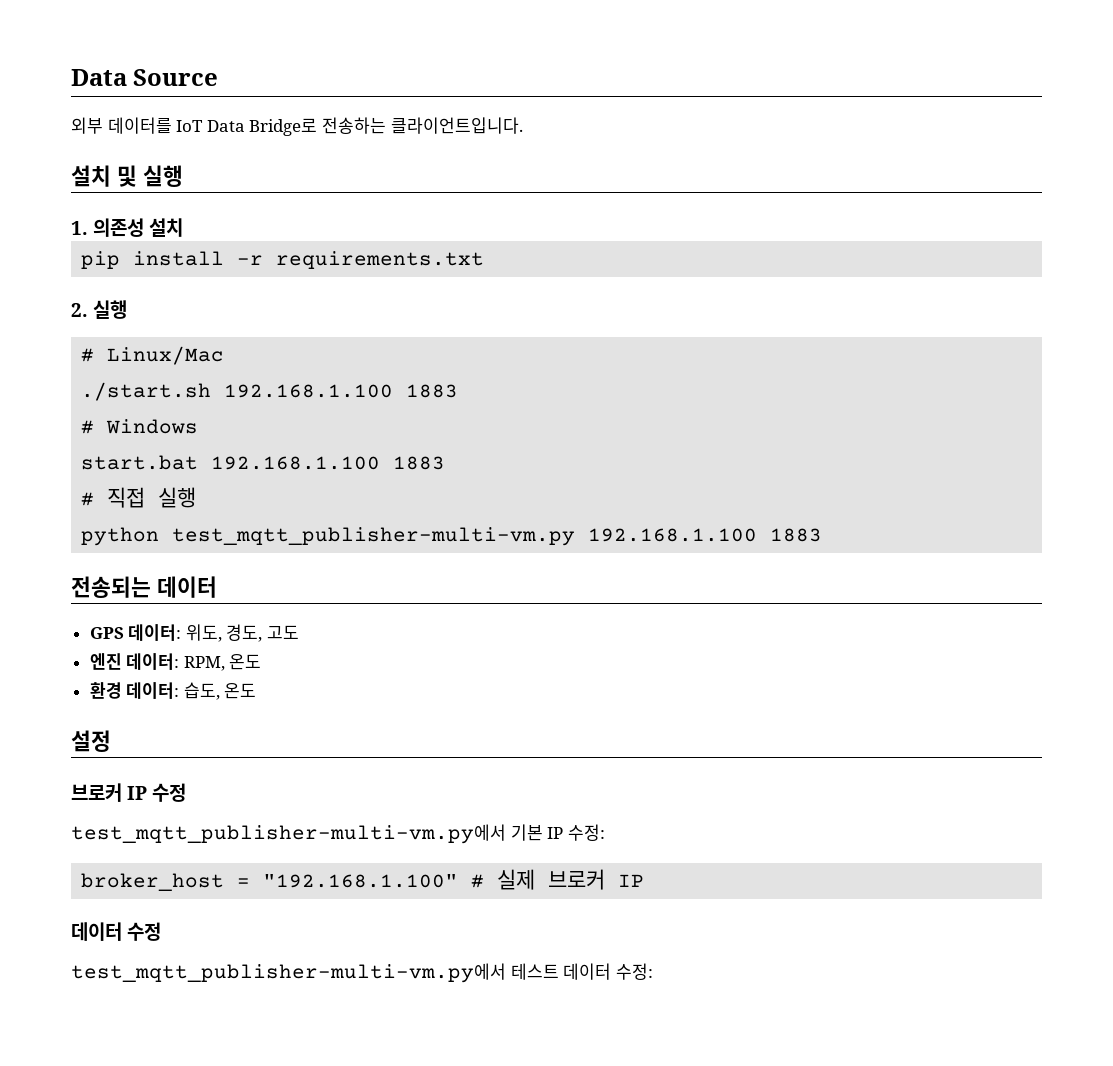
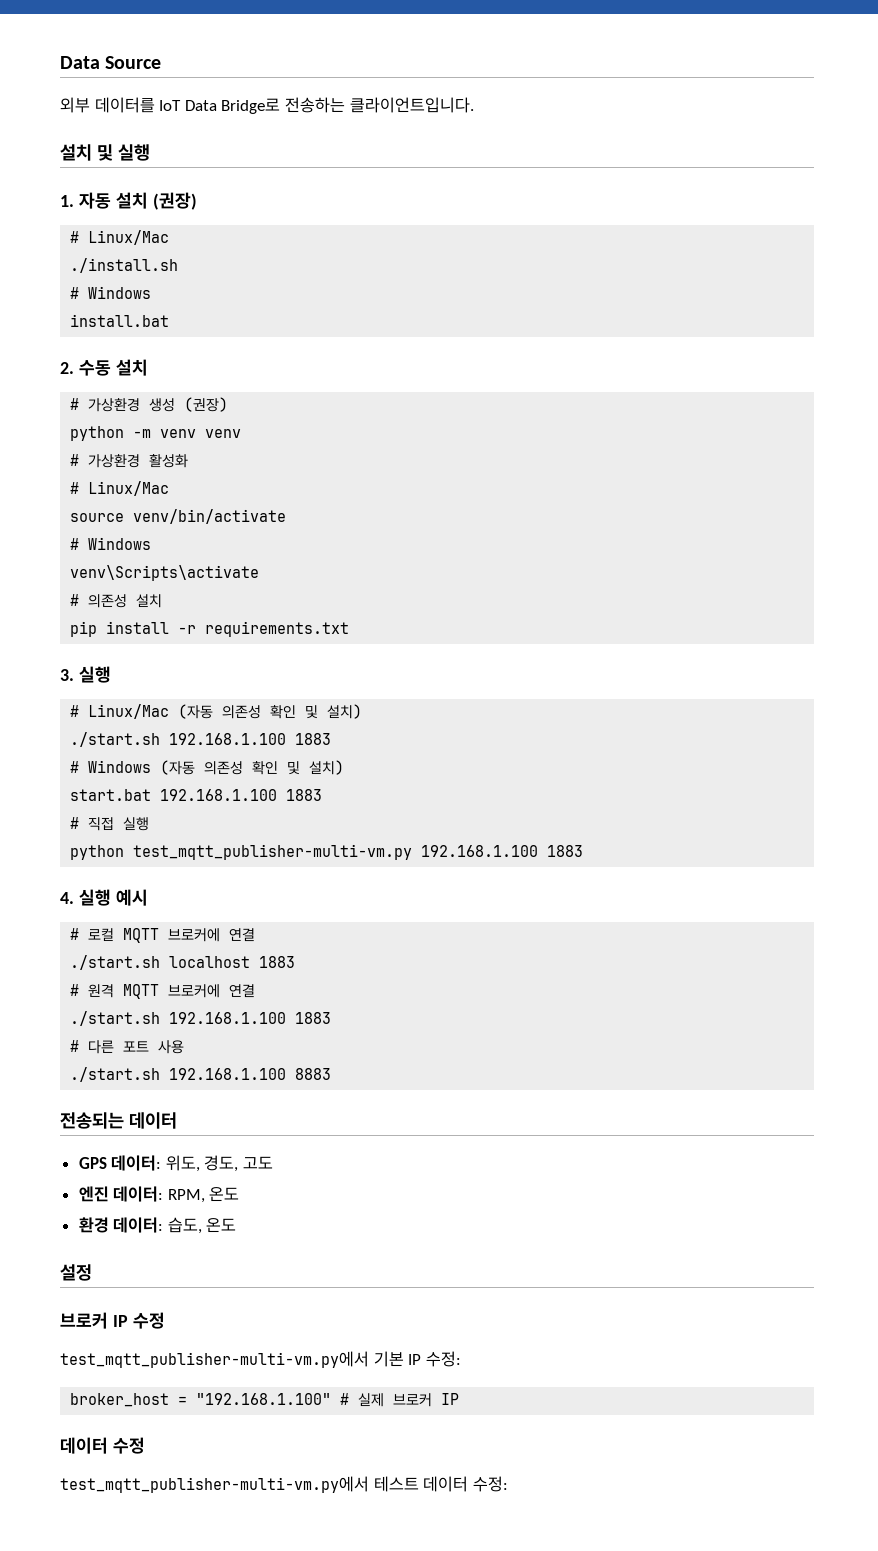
- 1. 의존성 설치
+ 1. 자동 설치 (권장)
+ # Linux/Mac
+ ./install.sh
+ # Windows
+ install.bat
+ 2. 수동 설치
+ # 가상환경 생성 (권장)
+ python -m venv venv
+ # 가상환경 활성화
+ # Linux/Mac
+ source venv/bin/activate
+ # Windows
+ venv\Scripts\activate
+ # 의존성 설치
- 2. 실행
+ 3. 실행
- # Linux/Mac
+ # Linux/Mac (자동 의존성 확인 및 설치)
- # Windows
+ # Windows (자동 의존성 확인 및 설치)
+ 4. 실행 예시
+ # 로컬 MQTT 브로커에 연결
+ ./start.sh localhost 1883
+ # 원격 MQTT 브로커에 연결
+ ./start.sh 192.168.1.100 1883
+ # 다른 포트 사용
+ ./start.sh 192.168.1.100 8883

